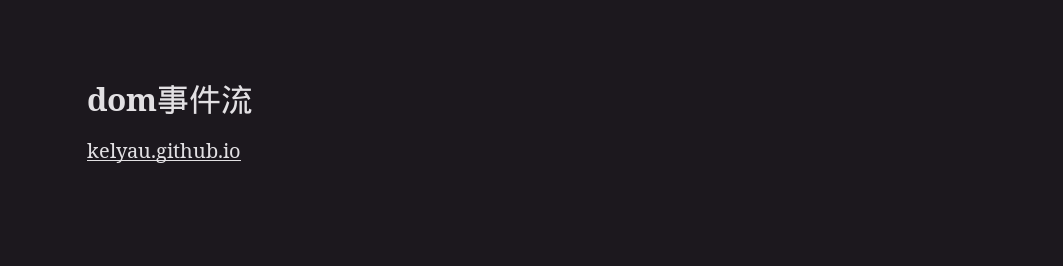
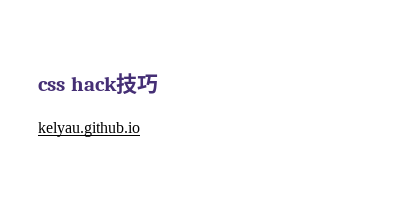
- dom事件流
+ css hack技巧

